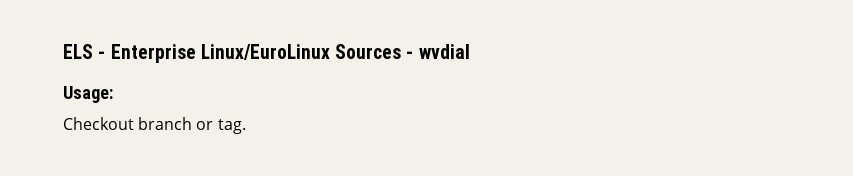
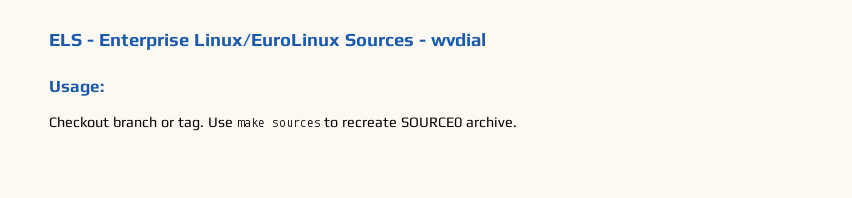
+ Use make sources to recreate SOURCE0 archive.

